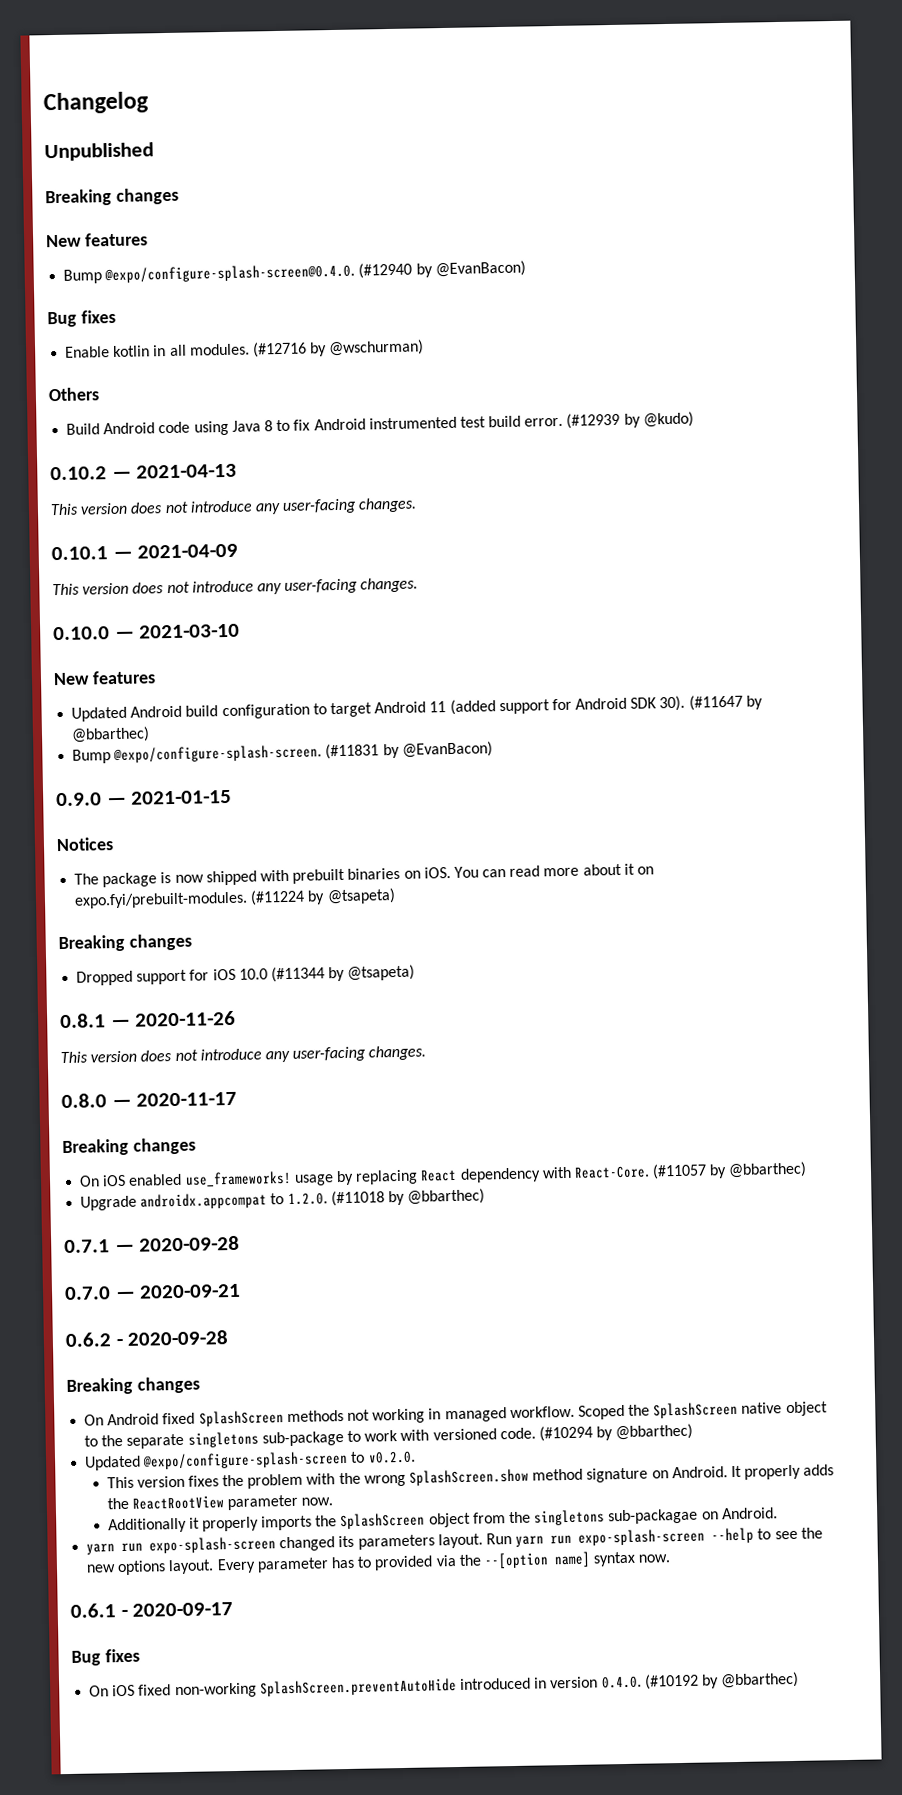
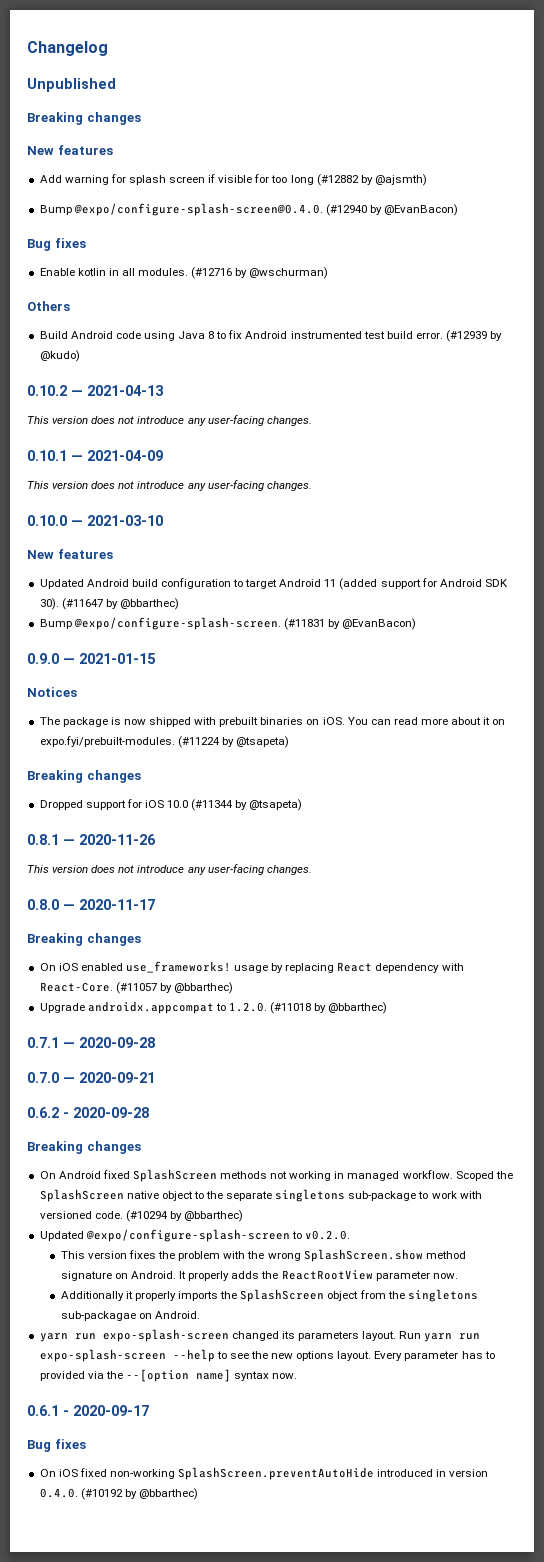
+ Add warning for splash screen if visible for too long (#12882 by @ajsmth)

